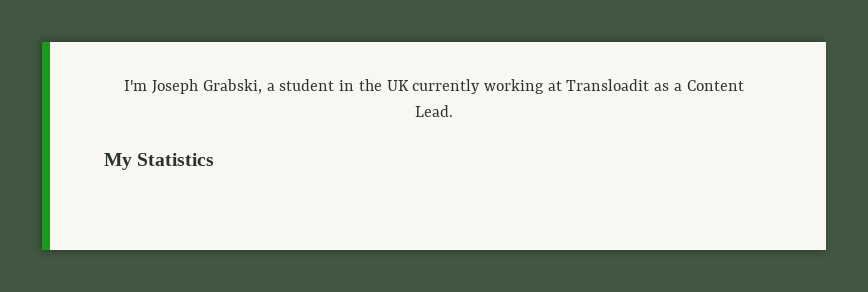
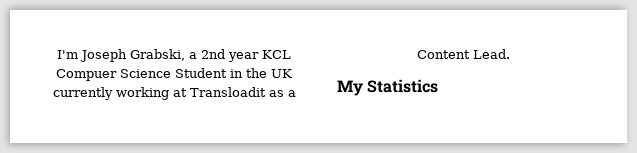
- I'm Joseph Grabski, a student in the UK currently working at Transloadit as a Content Lead.
+ I'm Joseph Grabski, a 2nd year KCL Compuer Science Student in the UK currently working at Transloadit as a Content Lead.

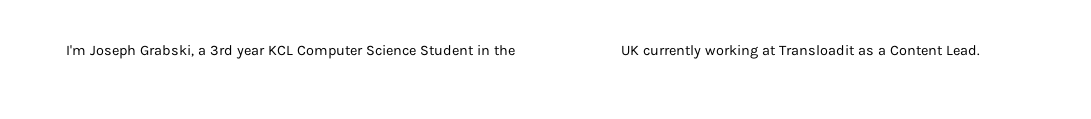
- I'm Joseph Grabski, a 2nd year KCL Compuer Science Student in the UK currently working at Transloadit as a Content Lead.
+ I'm Joseph Grabski, a 3rd year KCL Computer Science Student in the UK currently working at Transloadit as a Content Lead.
- My Statistics

